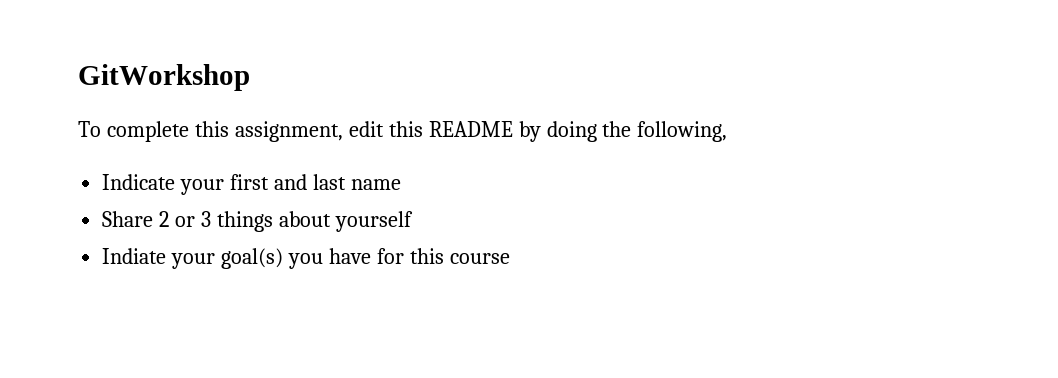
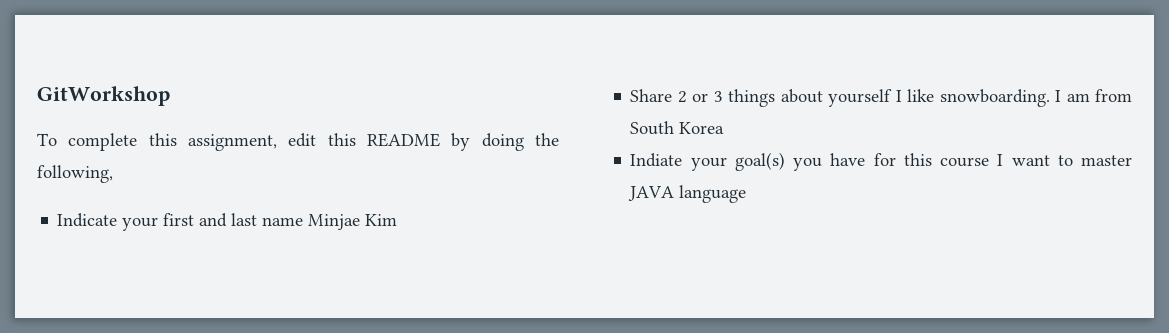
- Indicate your first and last name
+ Indicate your first and last name Minjae Kim
- Share 2 or 3 things about yourself
+ Share 2 or 3 things about yourself I like snowboarding. I am from South Korea
- Indiate your goal(s) you have for this course
+ Indiate your goal(s) you have for this course I want to master JAVA language

